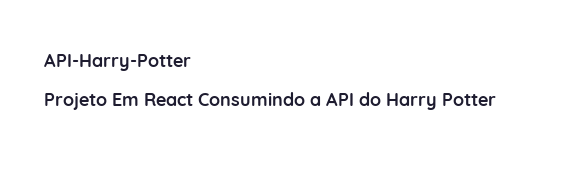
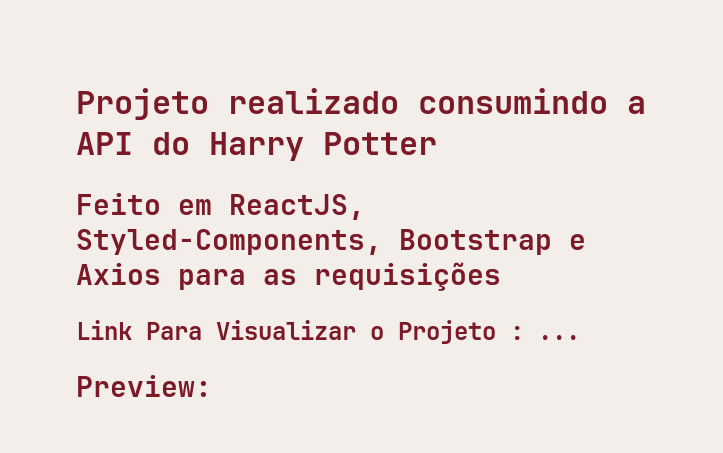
- API-Harry-Potter
- Projeto Em React Consumindo a API do Harry Potter
+ Projeto realizado consumindo a API do Harry Potter
+ Feito em ReactJS, Styled-Components, Bootstrap e Axios para as requisições
+ Link Para Visualizar o Projeto : ...
+ Preview:

